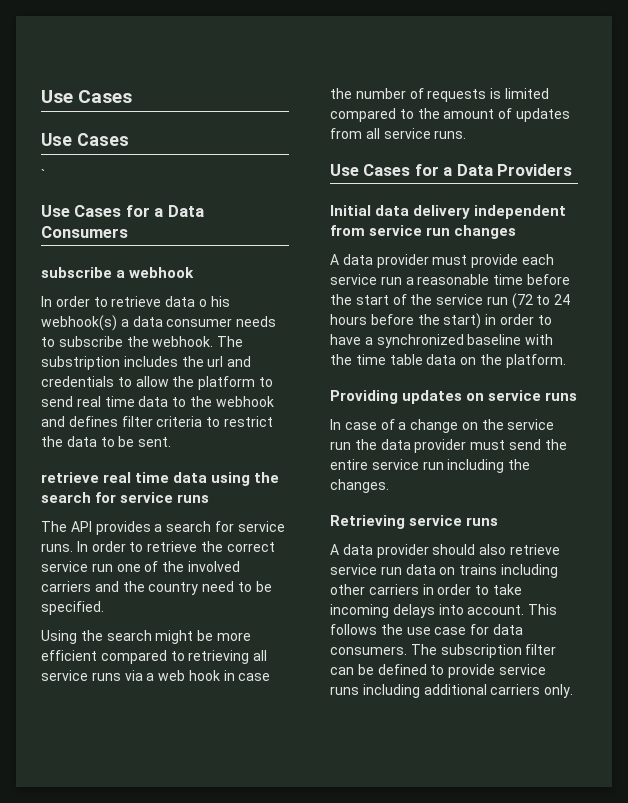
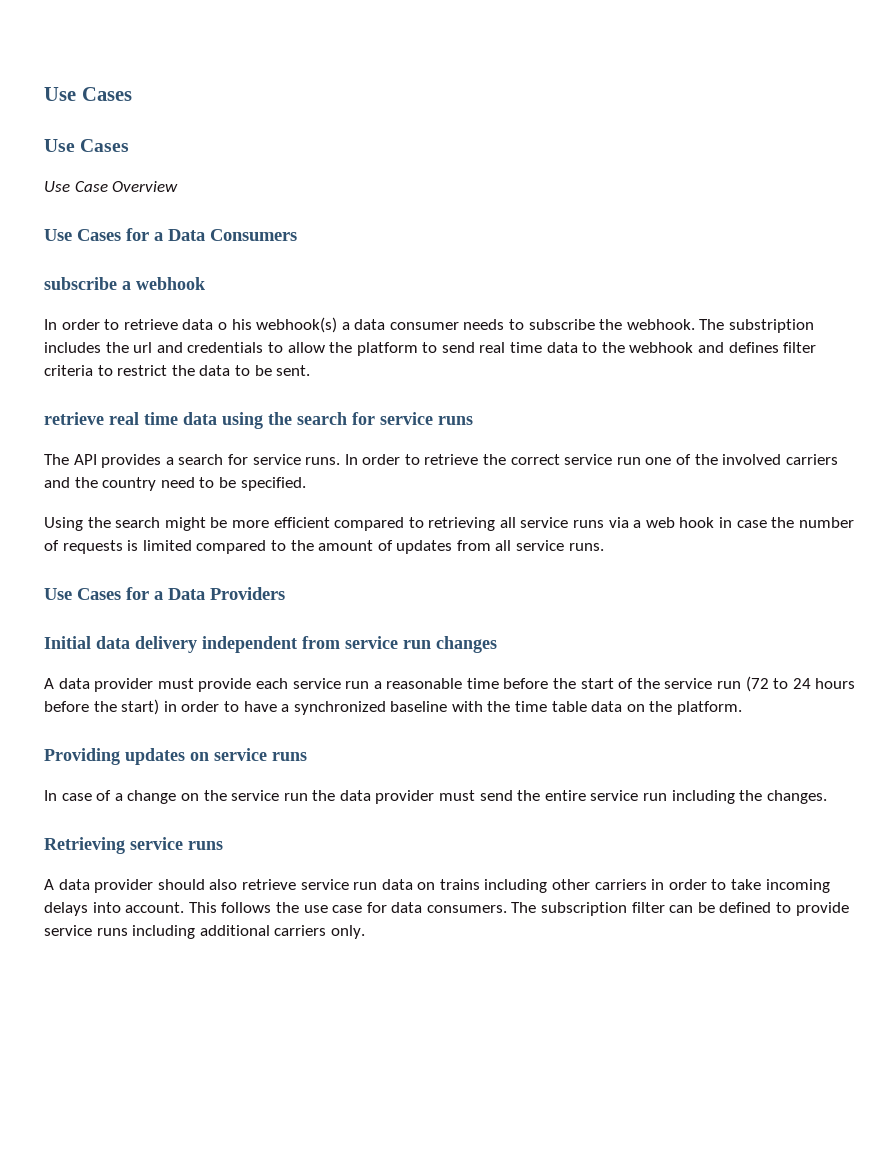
- `
+ Use Case Overview

